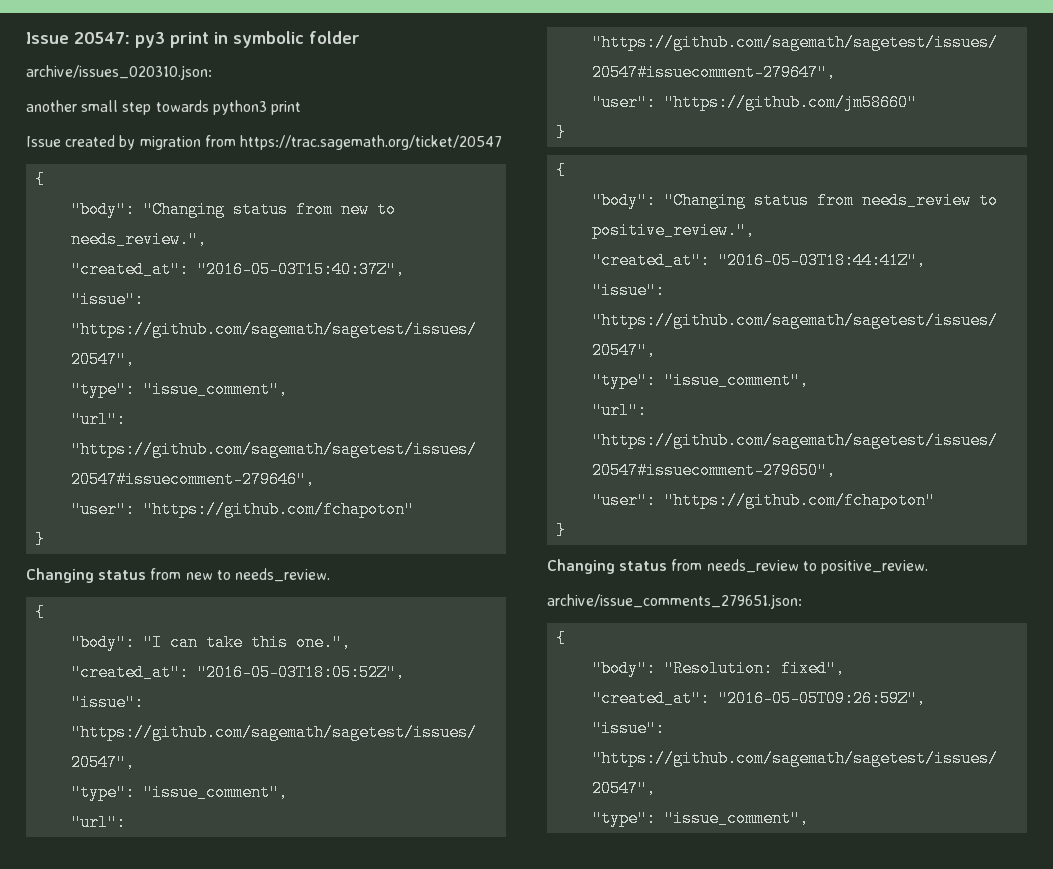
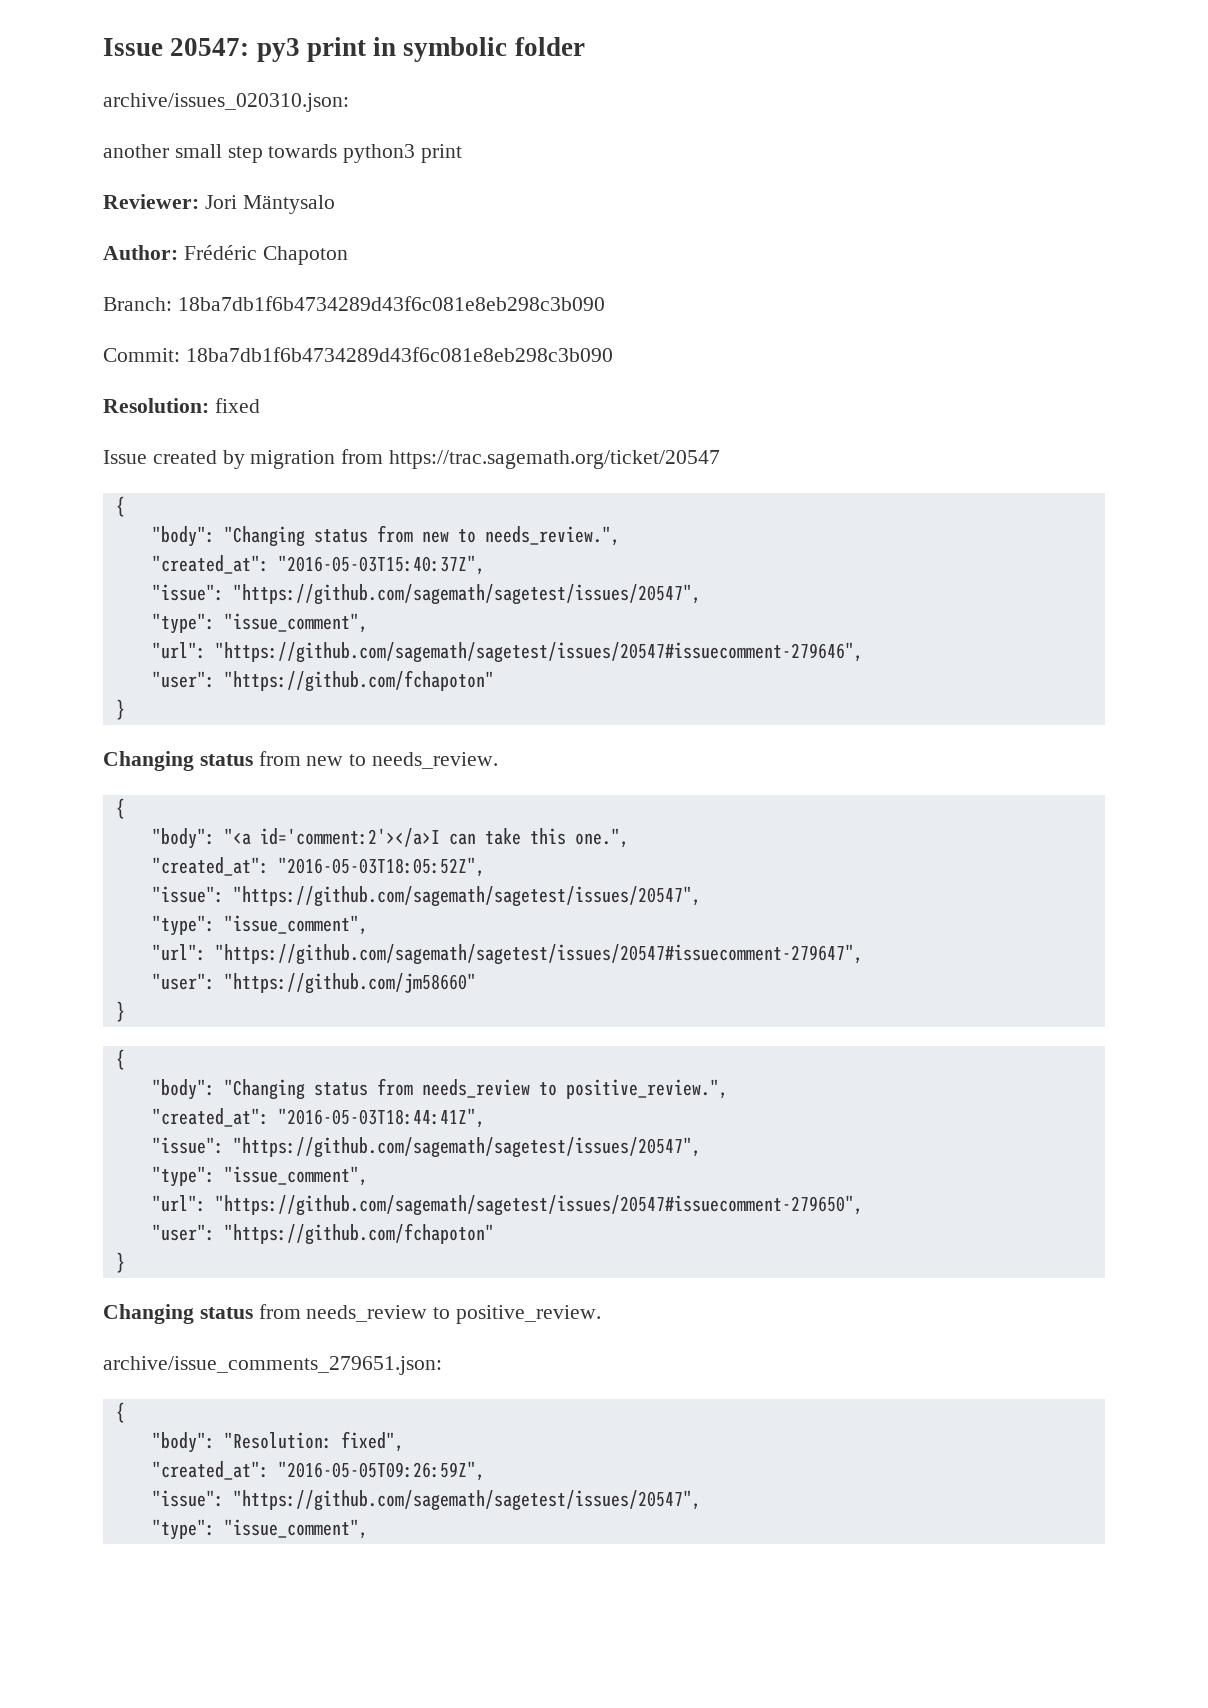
+ Reviewer: Jori Mäntysalo
+ Author: Frédéric Chapoton
+ Branch: 18ba7db1f6b4734289d43f6c081e8eb298c3b090
+ Commit: 18ba7db1f6b4734289d43f6c081e8eb298c3b090
+ Resolution: fixed
- "body": "I can take this one.",
+ "body": "<a id='comment:2'></a>I can take this one.",

